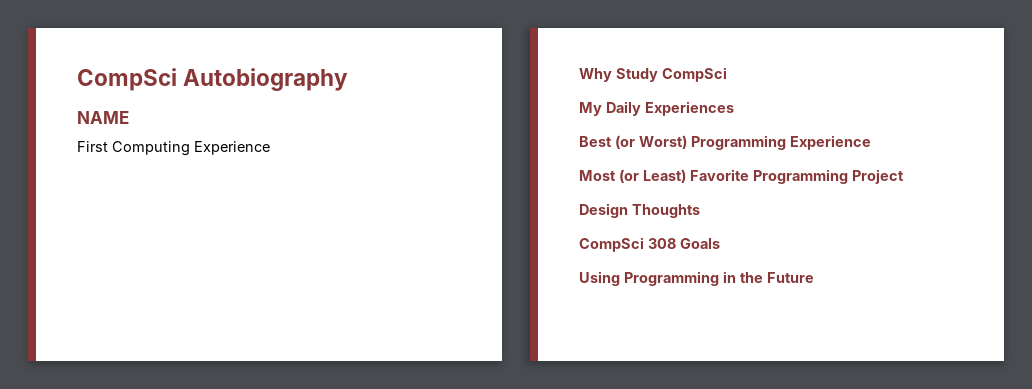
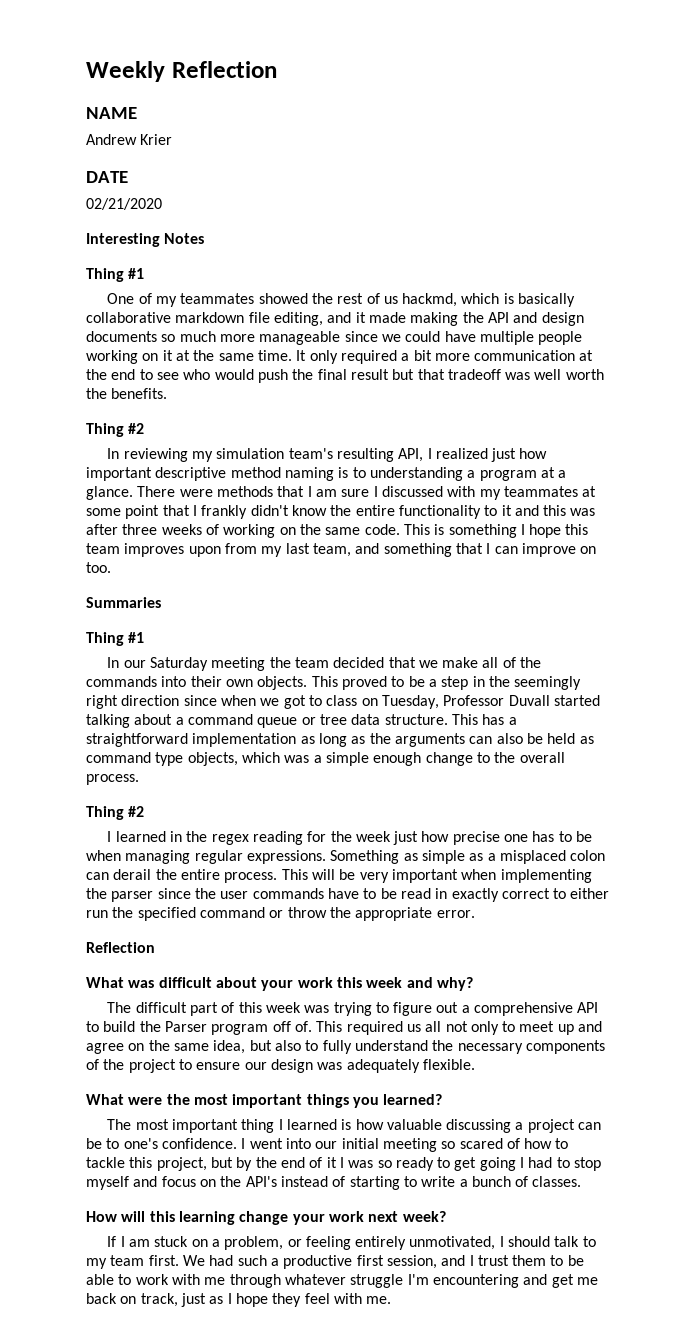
- CompSci Autobiography
+ Weekly Reflection
- First Computing Experience
- Why Study CompSci
- My Daily Experiences
- Best (or Worst) Programming Experience
- Most (or Least) Favorite Programming Project
- Design Thoughts
- CompSci 308 Goals
- Using Programming in the Future
+ Andrew Krier
+ DATE
+ 02/21/2020
+ Interesting Notes
+ Thing #1
+ One of my teammates showed the rest of us hackmd, which is basically collaborative markdown file editing, and it made making the API and design documents so much more manageable since we could have multiple people working on it at the same time. It only required a bit more communication at the end to see who would push the final result but that tradeoff was well worth the benefits.
+ Thing #2
+ In reviewing my simulation team's resulting API, I realized just how important descriptive method naming is to understanding a program at a glance. There were methods that I am sure I discussed with my teammates at some point that I frankly didn't know the entire functionality to it and this was after three weeks of working on the same code. This is something I hope this team improves upon from my last team, and something that I can improve on too.
+ Summaries
+ Thing #1
+ In our Saturday meeting the team decided that we make all of the commands into their own objects. This proved to be a step in the seemingly right direction since when we got to class on Tuesday, Professor Duvall started talking about a command queue or tree data structure. This has a straightforward implementation as long as the arguments can also be held as command type objects, which was a simple enough change to the overall process.
+ Thing #2
+ I learned in the regex reading for the week just how precise one has to be when managing regular expressions. Something as simple as a misplaced colon can derail the entire process. This will be very important when implementing the parser since the user commands have to be read in exactly correct to either run the specified command or throw the appropriate error.
+ Reflection
+ What was difficult about your work this week and why?
+ The difficult part of this week was trying to figure out a comprehensive API to build the Parser program off of. This required us all not only to meet up and agree on the same idea, but also to fully understand the necessary components of the project to ensure our design was adequately flexible.
+ What were the most important things you learned?
+ The most important thing I learned is how valuable discussing a project can be to one's confidence. I went into our initial meeting so scared of how to tackle this project, but by the end of it I was so ready to get going I had to stop myself and focus on the API's instead of starting to write a bunch of classes.
+ How will this learning change your work next week?
+ If I am stuck on a problem, or feeling entirely unmotivated, I should talk to my team first. We had such a productive first session, and I trust them to be able to work with me through whatever struggle I'm encountering and get me back on track, just as I hope they feel with me.

